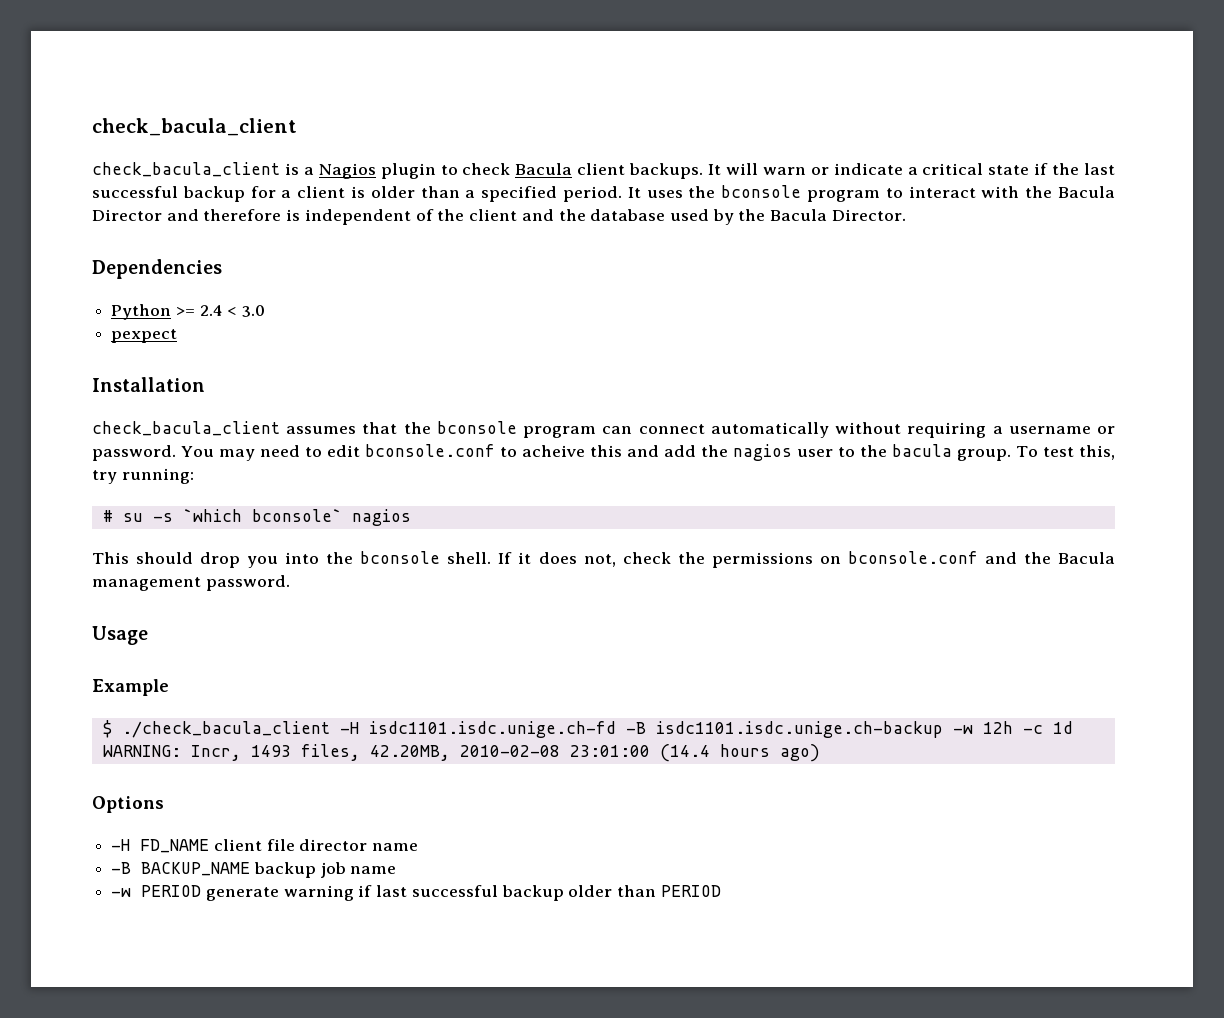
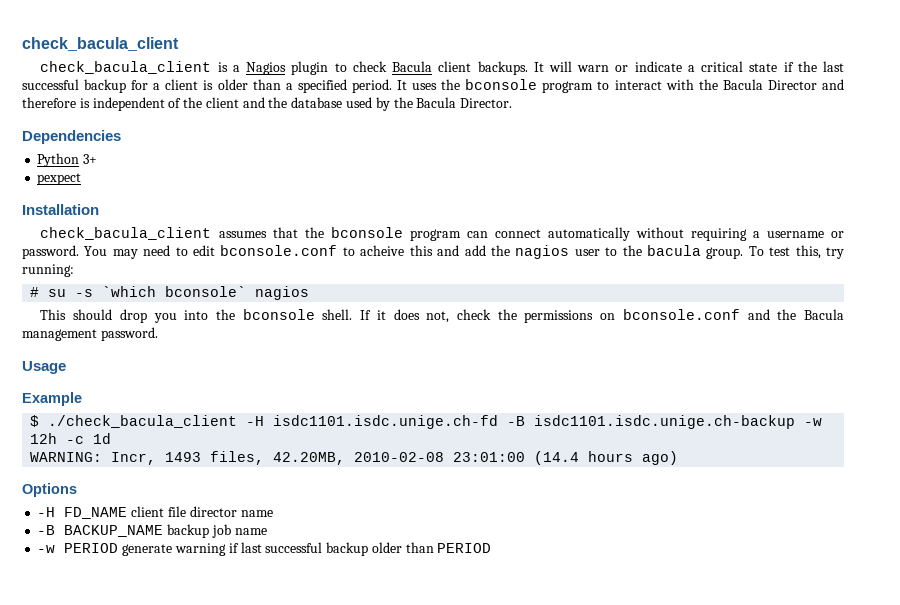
- Python >= 2.4 < 3.0
+ Python 3+

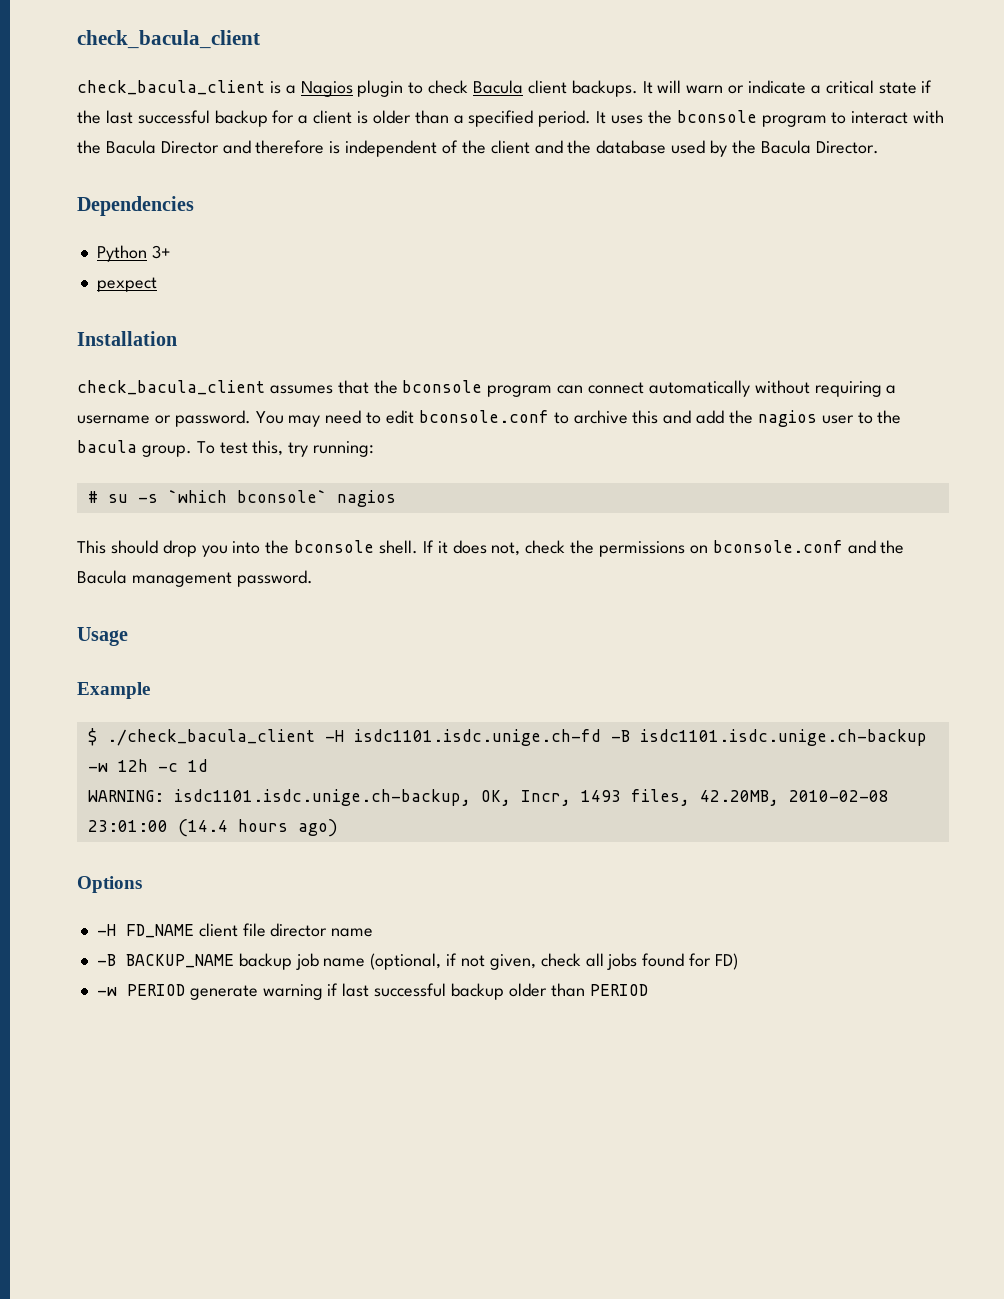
- You may need to edit bconsole.conf to acheive this and add the nagios user to the bacula group.
+ You may need to edit bconsole.conf to archive this and add the nagios user to the bacula group.
- WARNING: Incr, 1493 files, 42.20MB, 2010-02-08 23:01:00 (14.4 hours ago)
+ WARNING: isdc1101.isdc.unige.ch-backup, OK, Incr, 1493 files, 42.20MB, 2010-02-08 23:01:00 (14.4 hours ago)
- -B BACKUP_NAME backup job name
+ -B BACKUP_NAME backup job name (optional, if not given, check all jobs found for FD)

